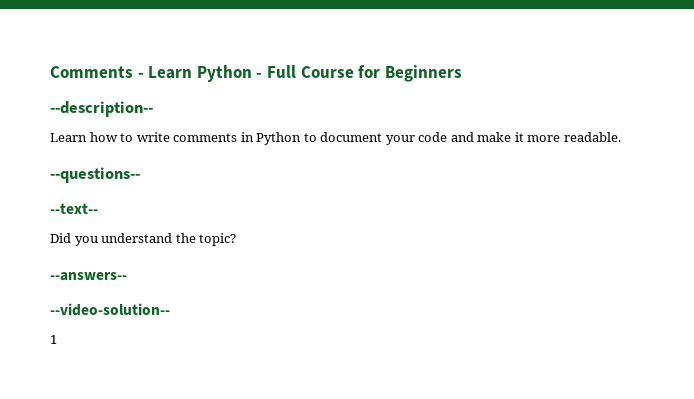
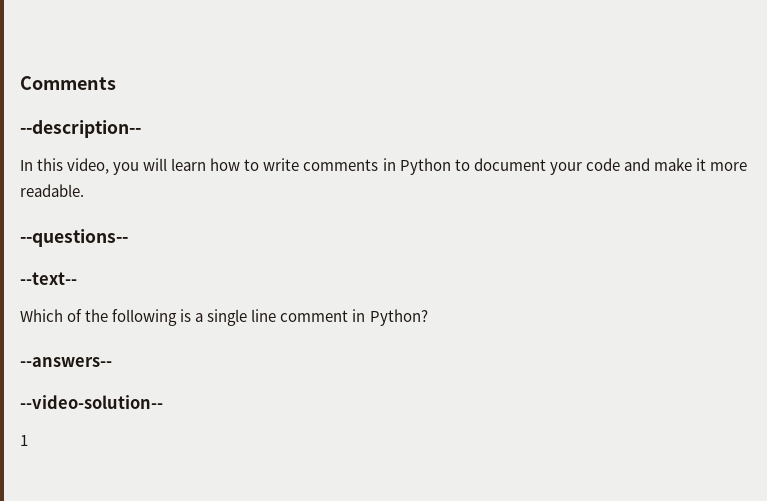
- Comments - Learn Python - Full Course for Beginners
+ Comments
  --description--
- Learn how to write comments in Python to document your code and make it more readable.
+ In this video, you will learn how to write comments in Python to document your code and make it more readable.
- Did you understand the topic?
+ Which of the following is a single line comment in Python?

